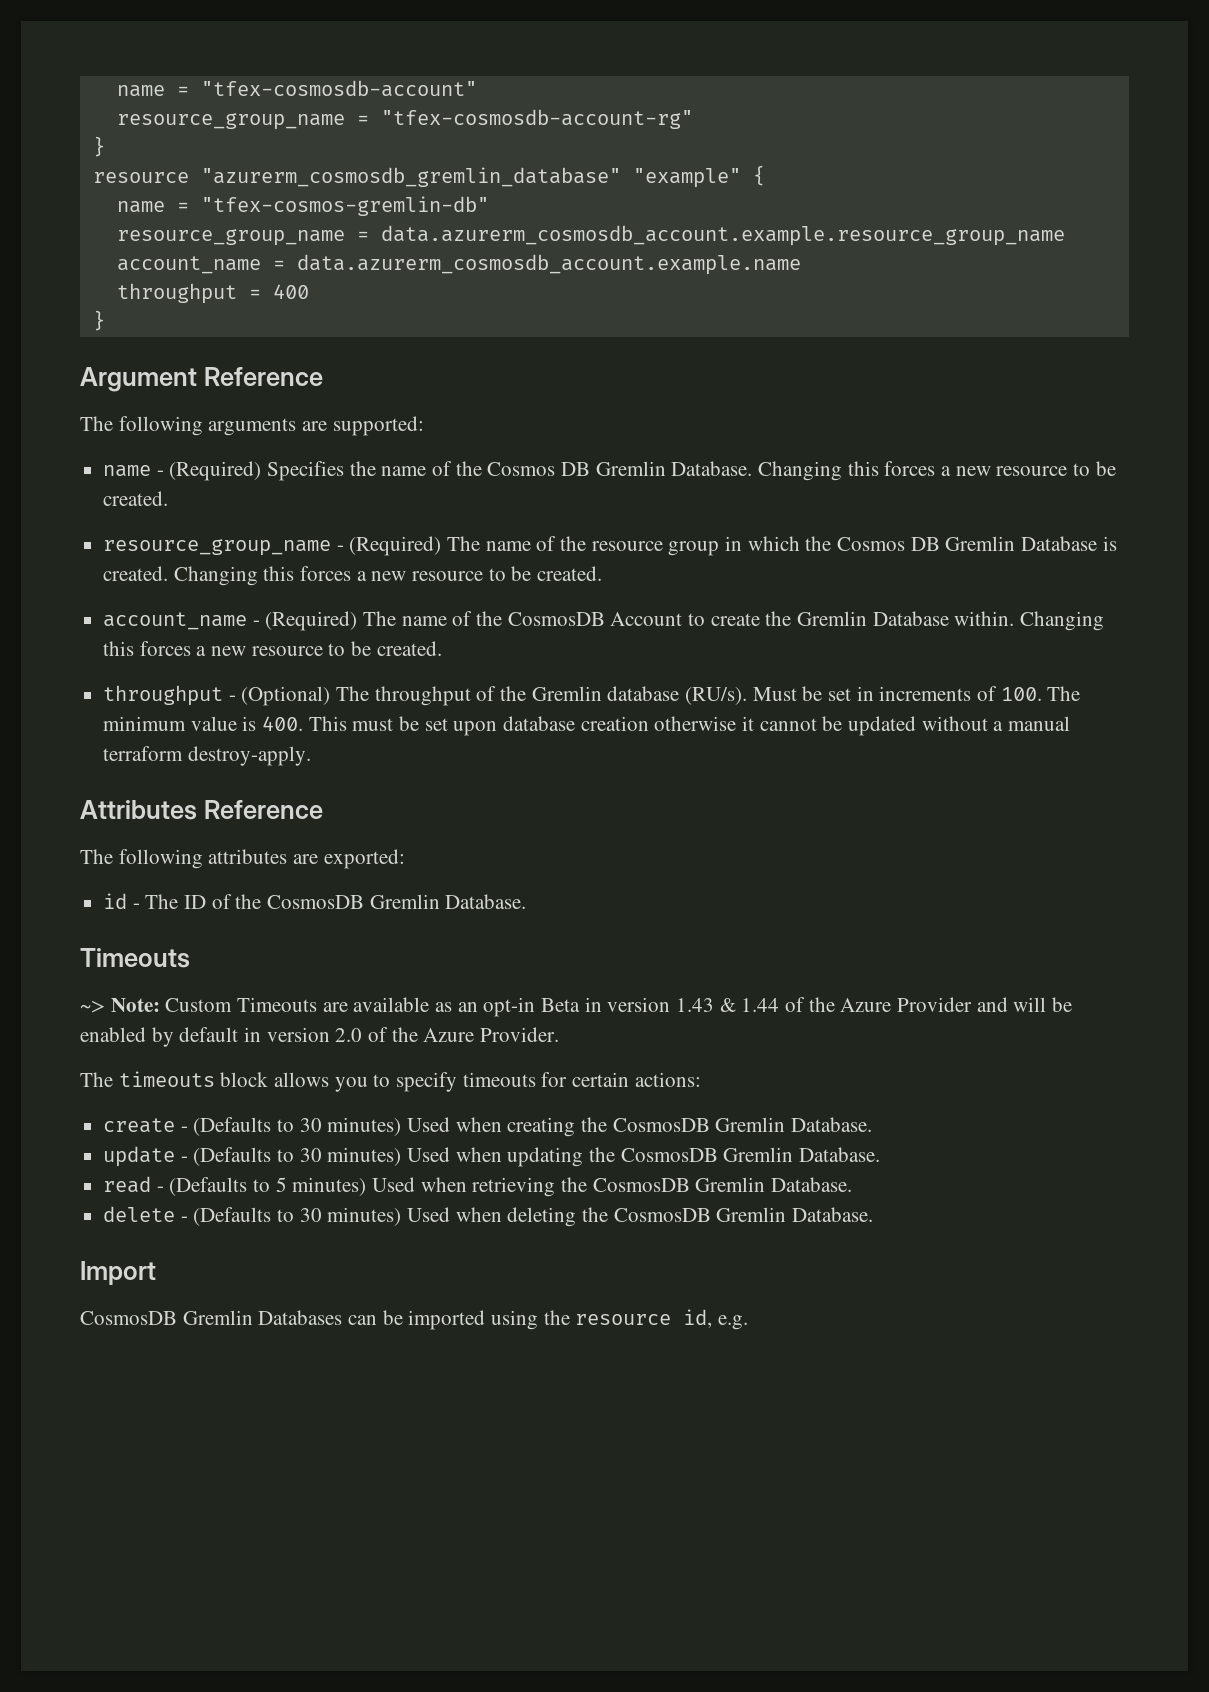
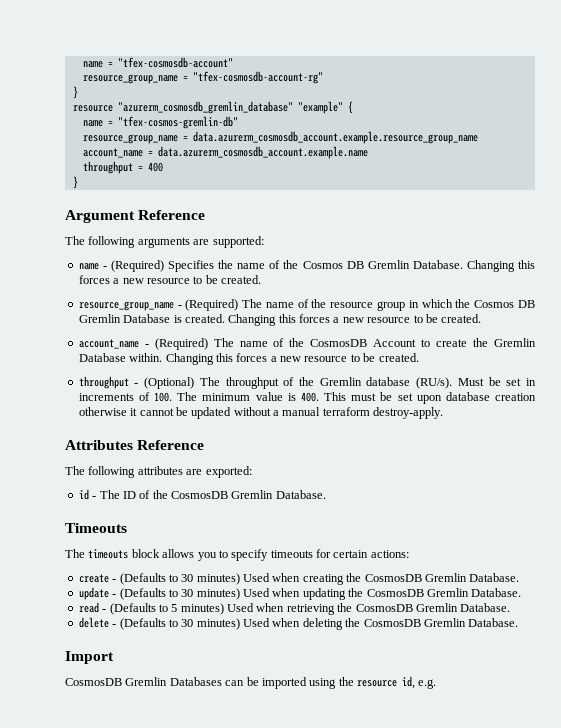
- ~> Note: Custom Timeouts are available as an opt-in Beta in version 1.43 & 1.44 of the Azure Provider and will be enabled by default in version 2.0 of the Azure Provider.

